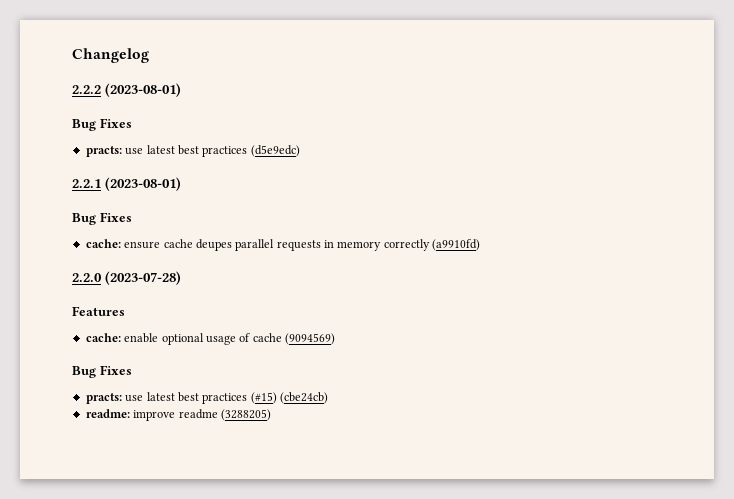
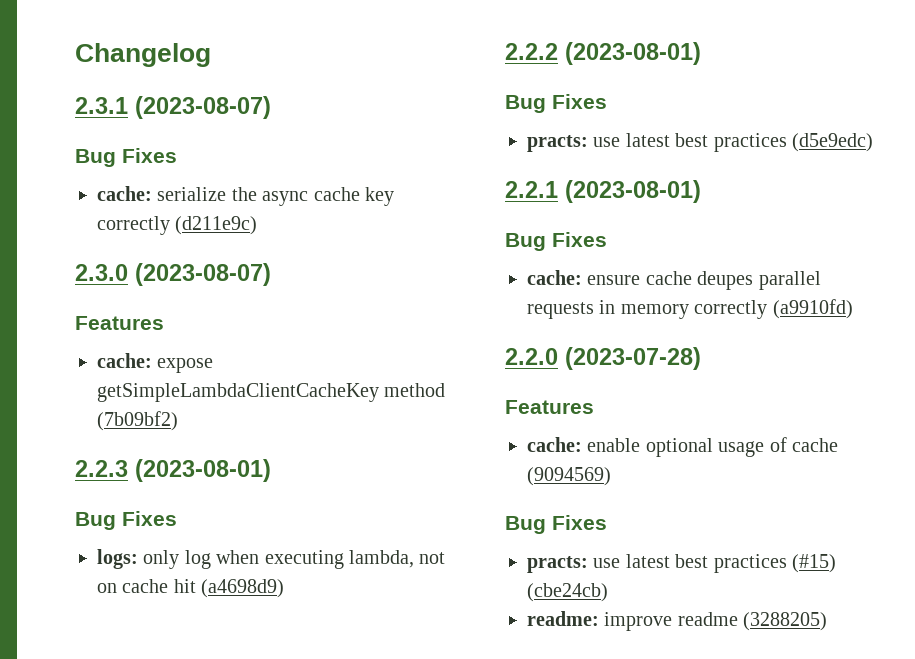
+ 2.3.1 (2023-08-07)
+ Bug Fixes
+ cache: serialize the async cache key correctly (d211e9c)
+ 2.3.0 (2023-08-07)
+ Features
+ cache: expose getSimpleLambdaClientCacheKey method (7b09bf2)
+ 2.2.3 (2023-08-01)
+ Bug Fixes
+ logs: only log when executing lambda, not on cache hit (a4698d9)

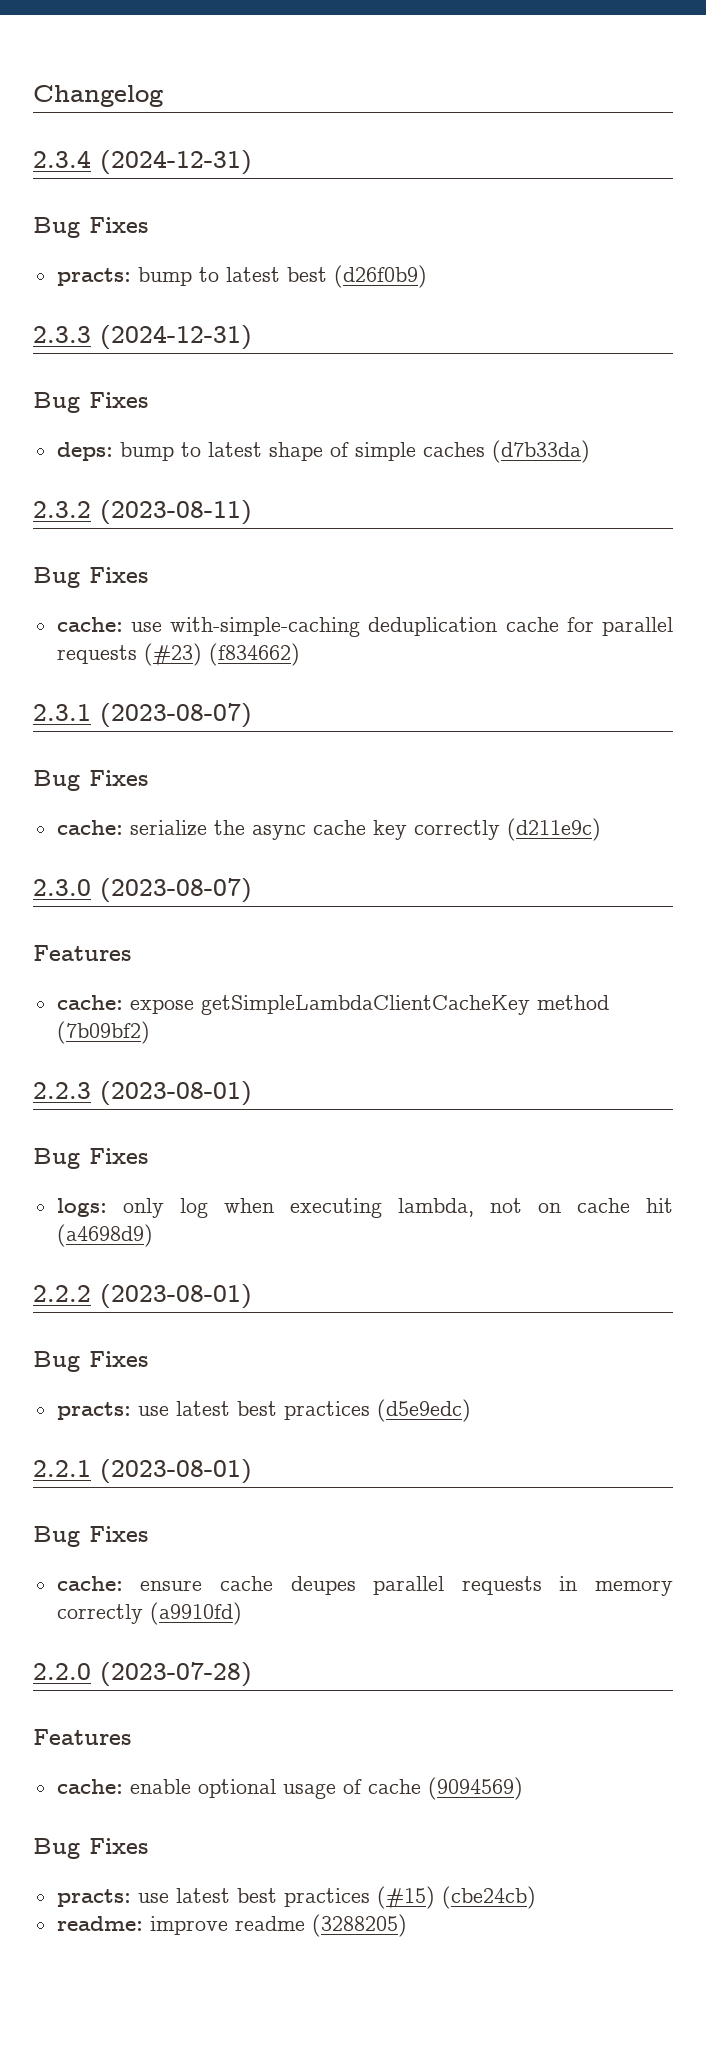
+ 2.3.4 (2024-12-31)
+ Bug Fixes
+ practs: bump to latest best (d26f0b9)
+ 2.3.3 (2024-12-31)
+ Bug Fixes
+ deps: bump to latest shape of simple caches (d7b33da)
+ 2.3.2 (2023-08-11)
+ Bug Fixes
+ cache: use with-simple-caching deduplication cache for parallel requests (#23) (f834662)

